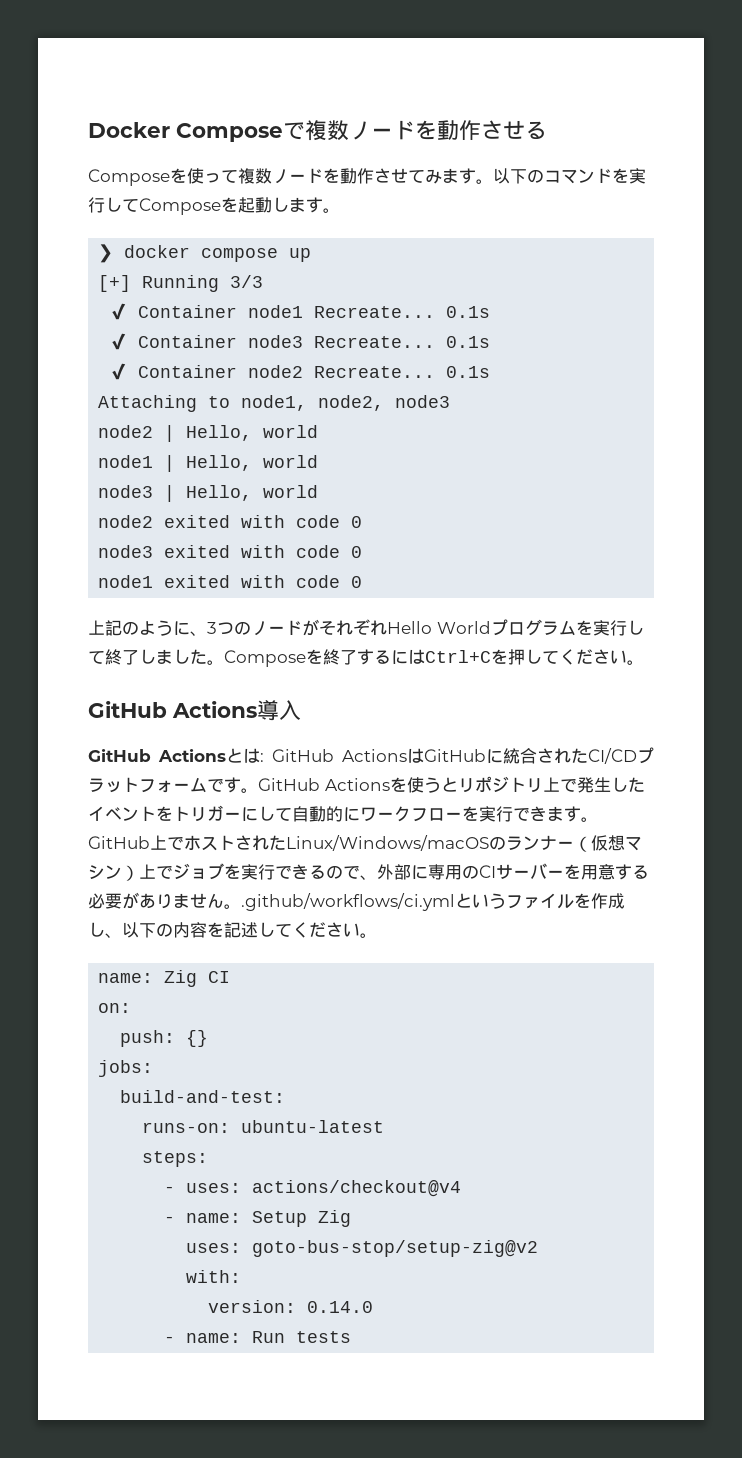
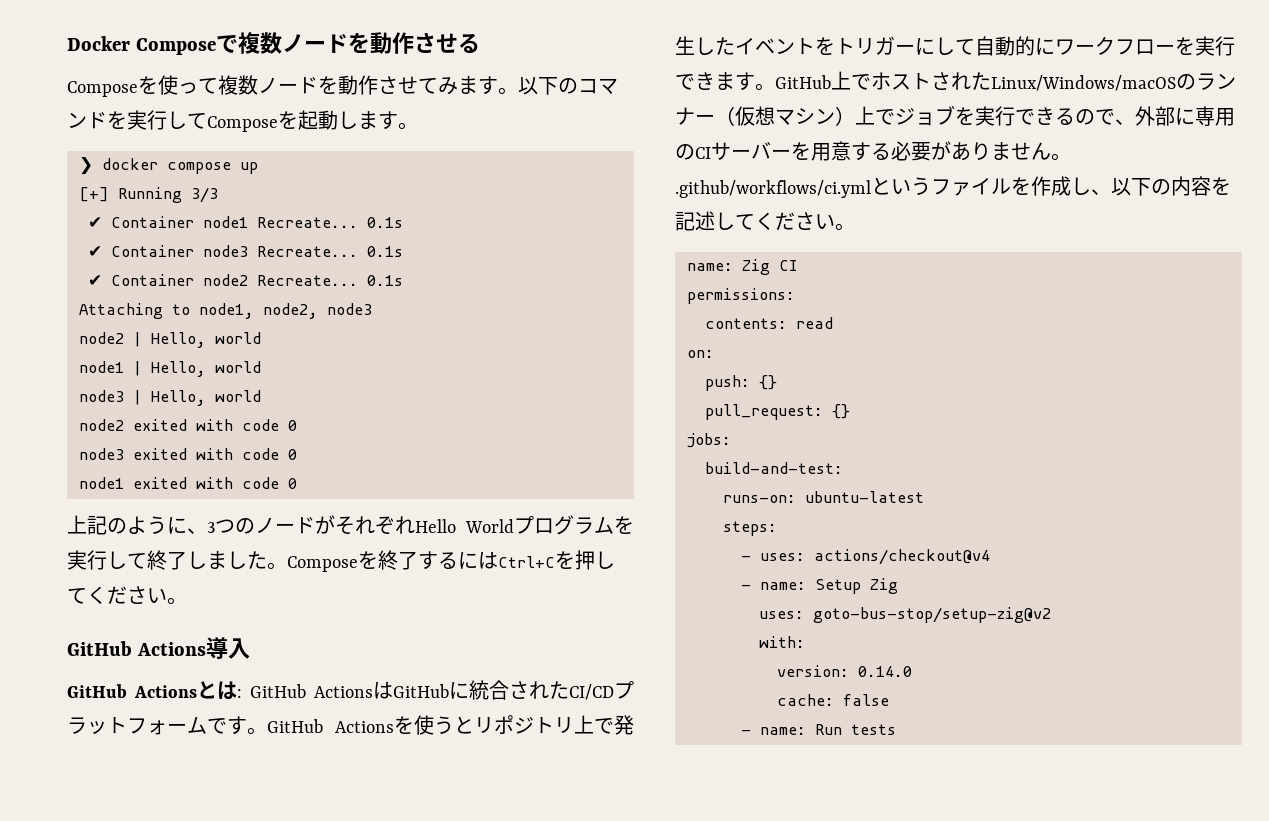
+ permissions:
+ contents: read
+ pull_request: {}
+ cache: false

